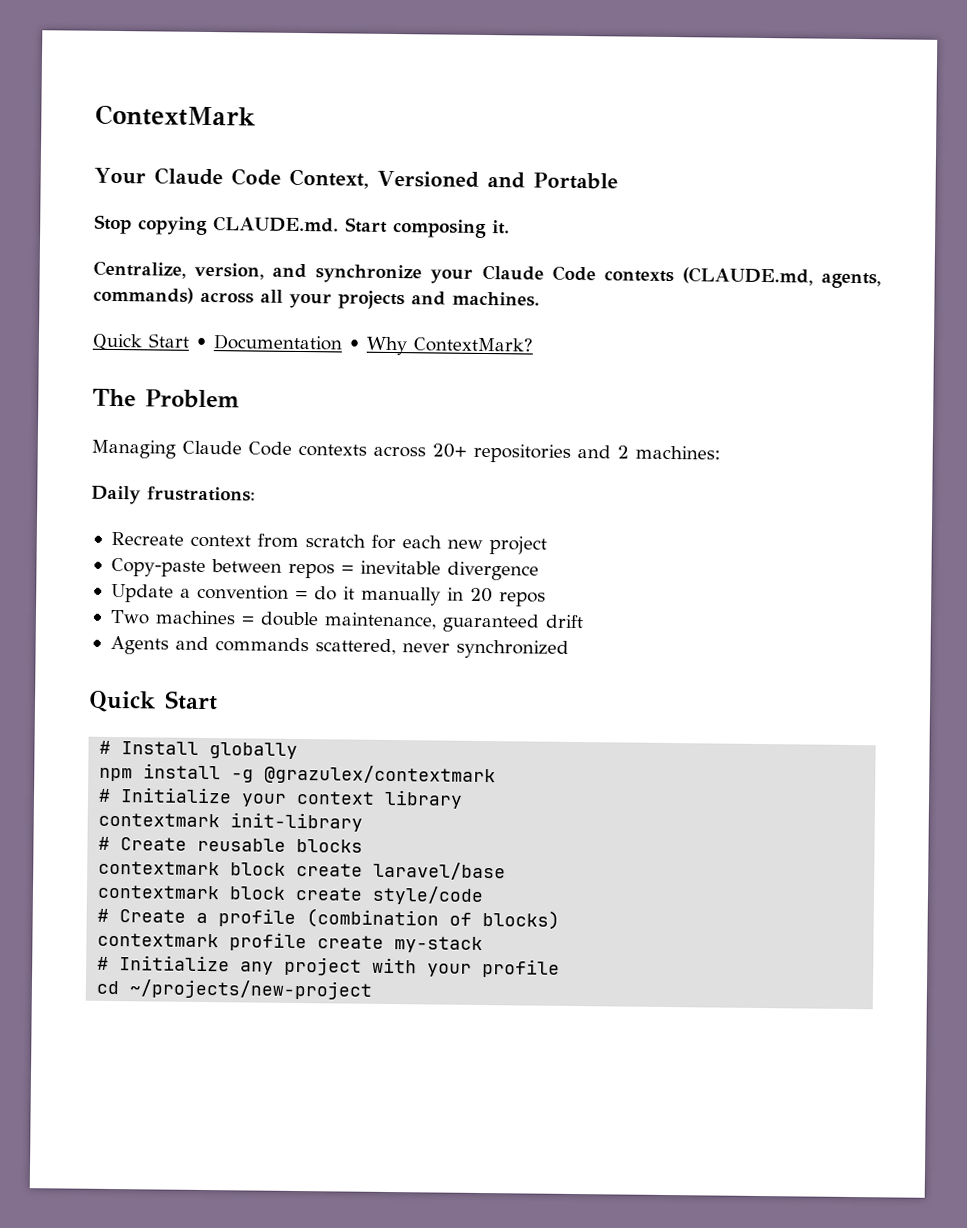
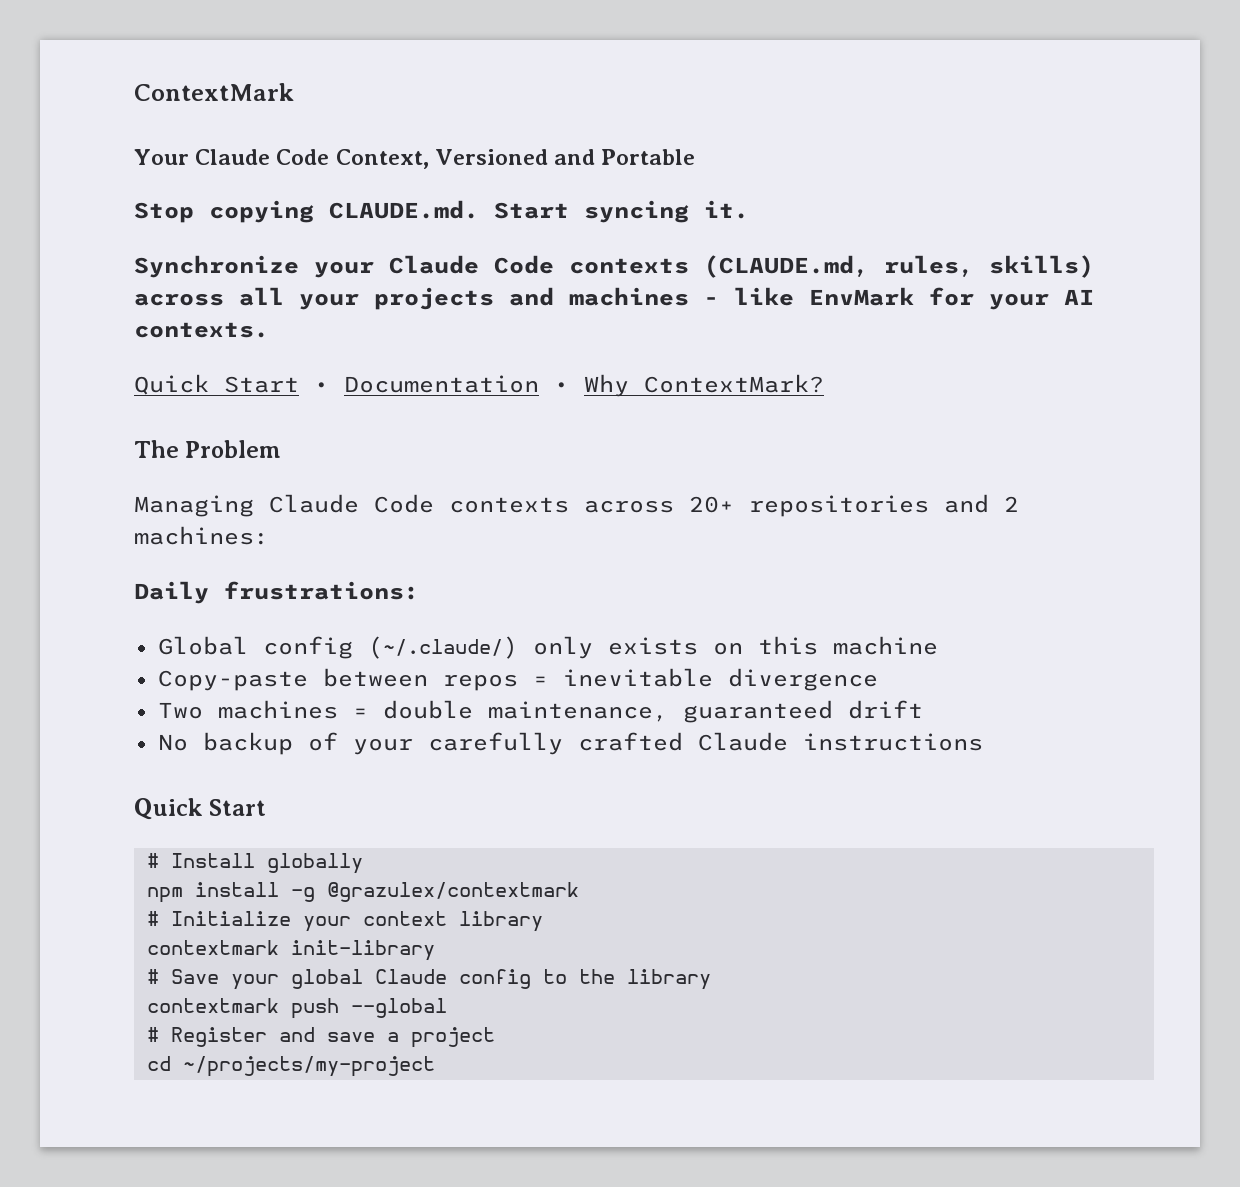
- Stop copying CLAUDE.md. Start composing it.
+ Stop copying CLAUDE.md. Start syncing it.
- Centralize, version, and synchronize your Claude Code contexts (CLAUDE.md, agents, commands) across all your projects and machines.
+ Synchronize your Claude Code contexts (CLAUDE.md, rules, skills) across all your projects and machines - like EnvMark for your AI contexts.
- Recreate context from scratch for each new project
+ Global config (~/.claude/) only exists on this machine
- Update a convention = do it manually in 20 repos
- Agents and commands scattered, never synchronized
+ No backup of your carefully crafted Claude instructions
- # Create reusable blocks
- contextmark block create laravel/base
- contextmark block create style/code
- # Create a profile (combination of blocks)
- contextmark profile create my-stack
- # Initialize any project with your profile
+ # Save your global Claude config to the library
+ contextmark push --global
+ # Register and save a project
- cd ~/projects/new-project
+ cd ~/projects/my-project

